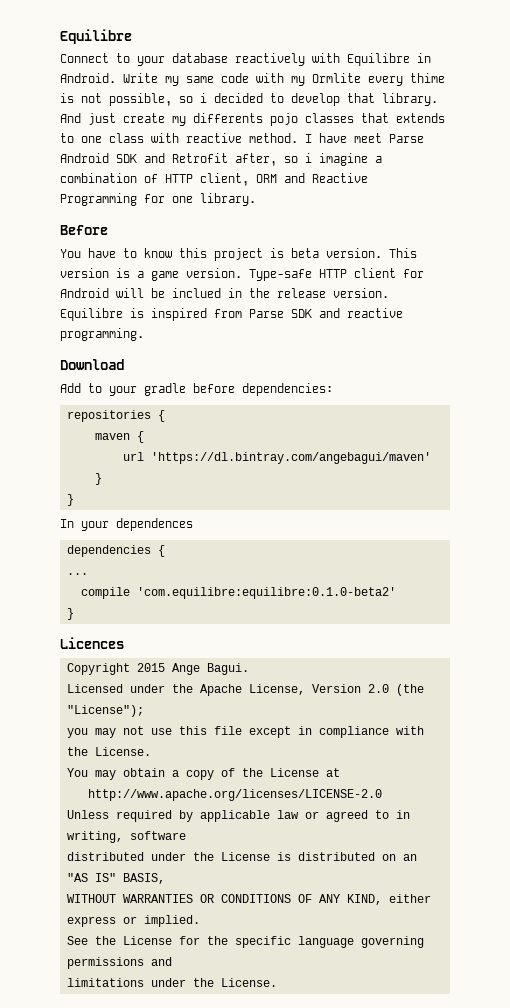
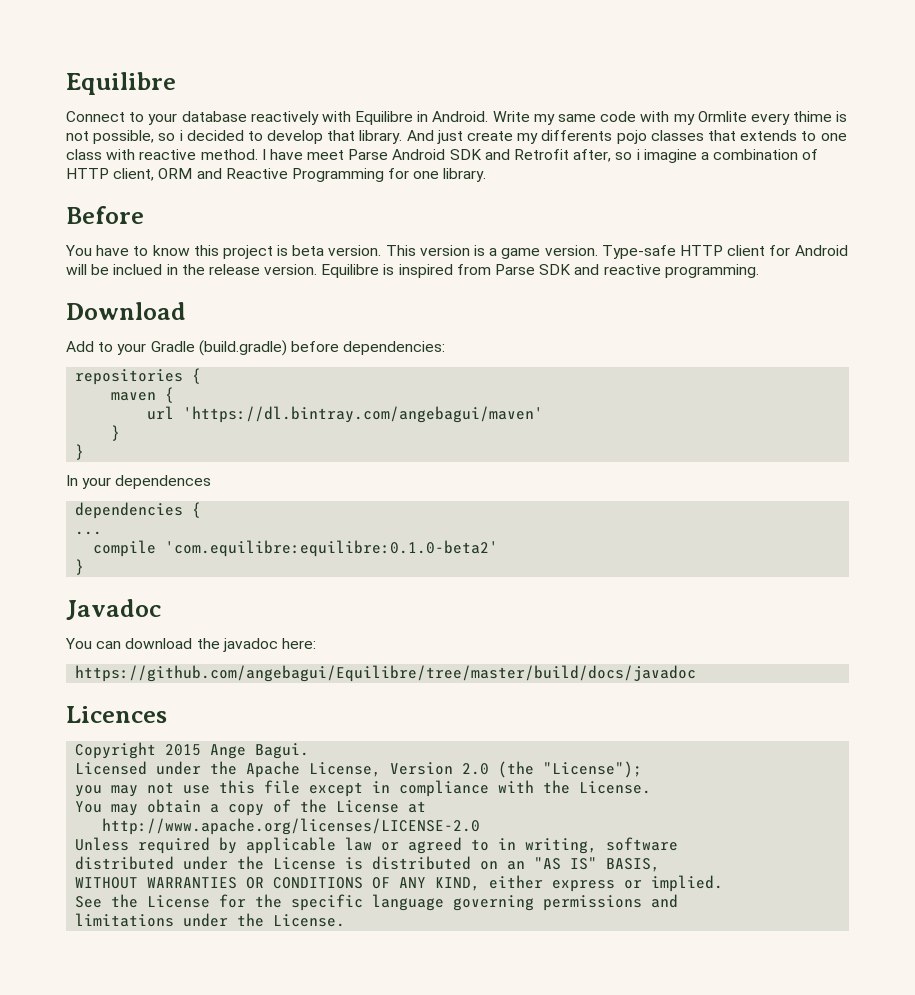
- Add to your gradle before dependencies:
+ Add to your Gradle (build.gradle) before dependencies:
+ Javadoc
+ You can download the javadoc here:
+ https://github.com/angebagui/Equilibre/tree/master/build/docs/javadoc

